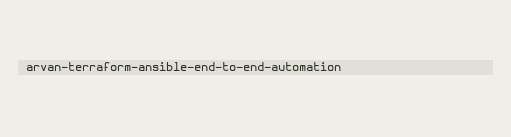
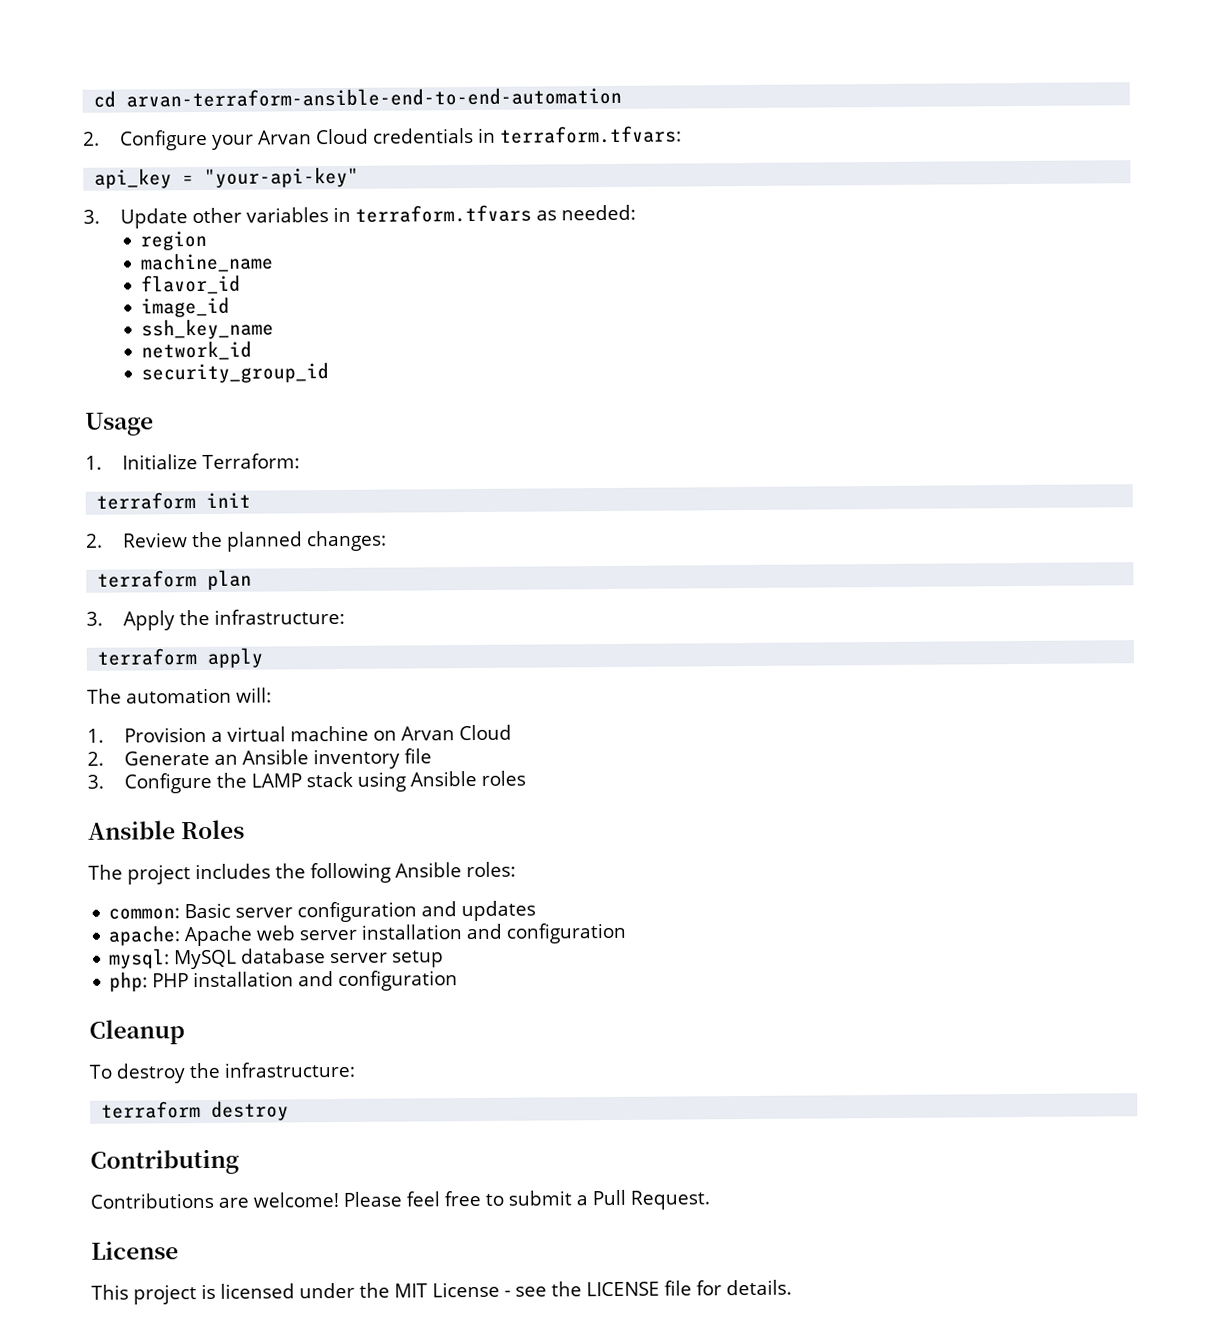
- arvan-terraform-ansible-end-to-end-automation
+ cd arvan-terraform-ansible-end-to-end-automation
+ 2. Configure your Arvan Cloud credentials in terraform.tfvars:
+ api_key = "your-api-key"
+ 3. Update other variables in terraform.tfvars as needed:
+ region
+ machine_name
+ flavor_id
+ image_id
+ ssh_key_name
+ network_id
+ security_group_id
+ Usage
+ 1. Initialize Terraform:
+ terraform init
+ 2. Review the planned changes:
+ terraform plan
+ 3. Apply the infrastructure:
+ terraform apply
+ The automation will:
+ 1. Provision a virtual machine on Arvan Cloud
+ 2. Generate an Ansible inventory file
+ 3. Configure the LAMP stack using Ansible roles
+ Ansible Roles
+ The project includes the following Ansible roles:
+ common: Basic server configuration and updates
+ apache: Apache web server installation and configuration
+ mysql: MySQL database server setup
+ php: PHP installation and configuration
+ Cleanup
+ To destroy the infrastructure:
+ terraform destroy
+ Contributing
+ Contributions are welcome! Please feel free to submit a Pull Request.
+ License
+ This project is licensed under the MIT License - see the LICENSE file for details.

